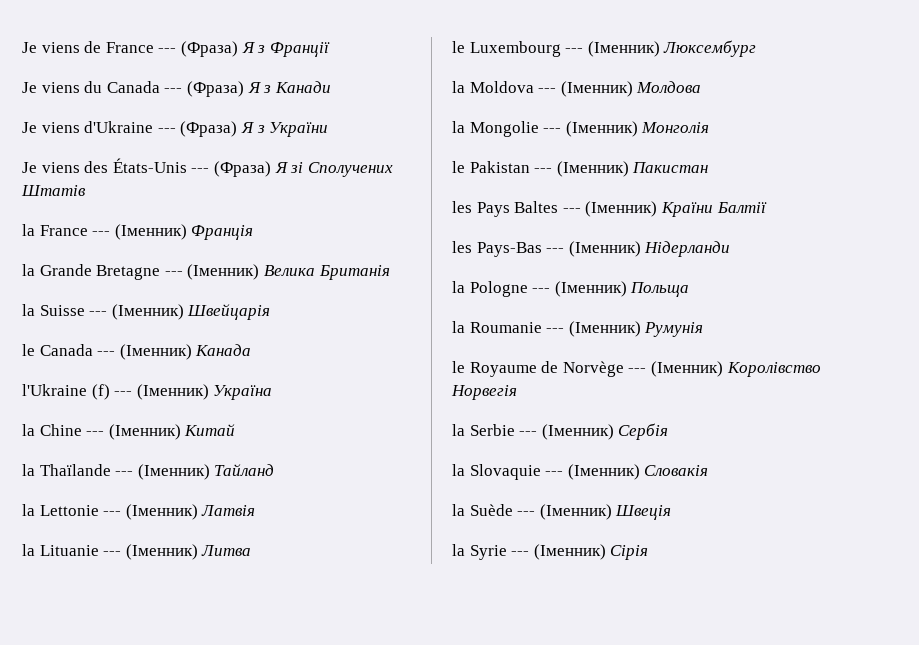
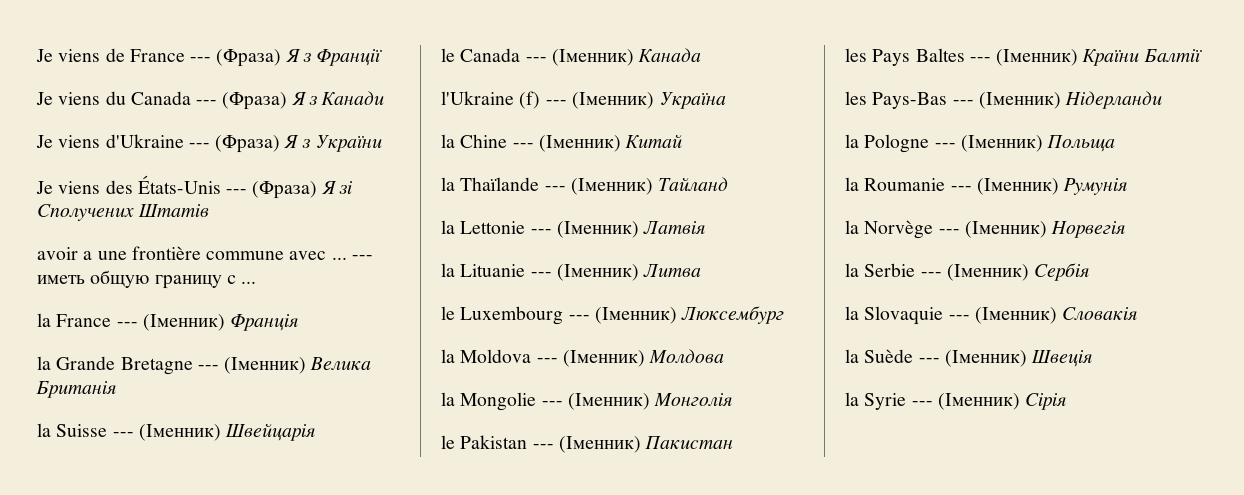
+ avoir a une frontière commune avec ... --- иметь общую границу с ...
- le Royaume de Norvège --- (Іменник) Королівство Норвегія
+ la Norvège --- (Іменник) Норвегія

